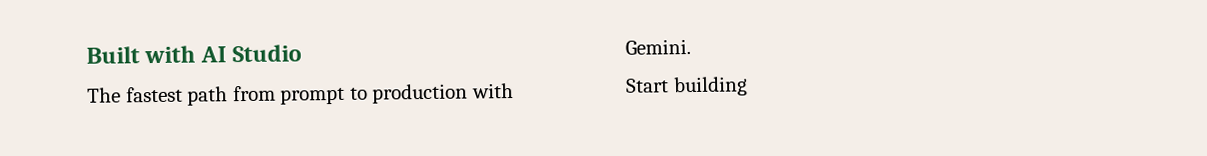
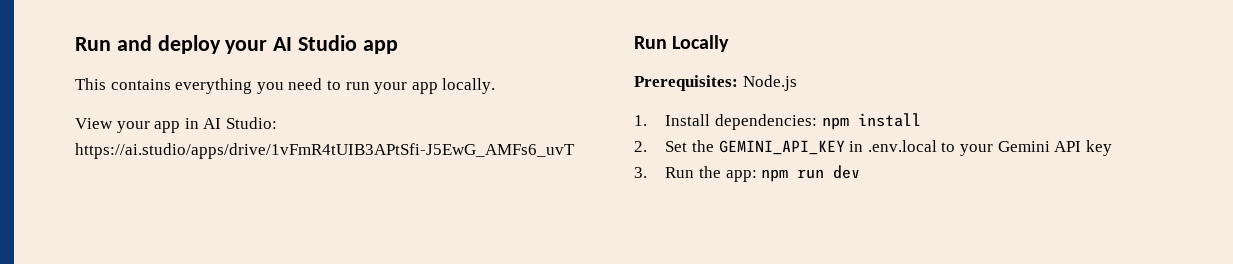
- Built with AI Studio
- The fastest path from prompt to production with Gemini.
- Start building
+ Run and deploy your AI Studio app
+ This contains everything you need to run your app locally.
+ View your app in AI Studio: https://ai.studio/apps/drive/1vFmR4tUIB3APtSfi-J5EwG_AMFs6_uvT
+ Run Locally
+ Prerequisites: Node.js
+ 1. Install dependencies: npm install
+ 2. Set the GEMINI_API_KEY in .env.local to your Gemini API key
+ 3. Run the app: npm run dev

